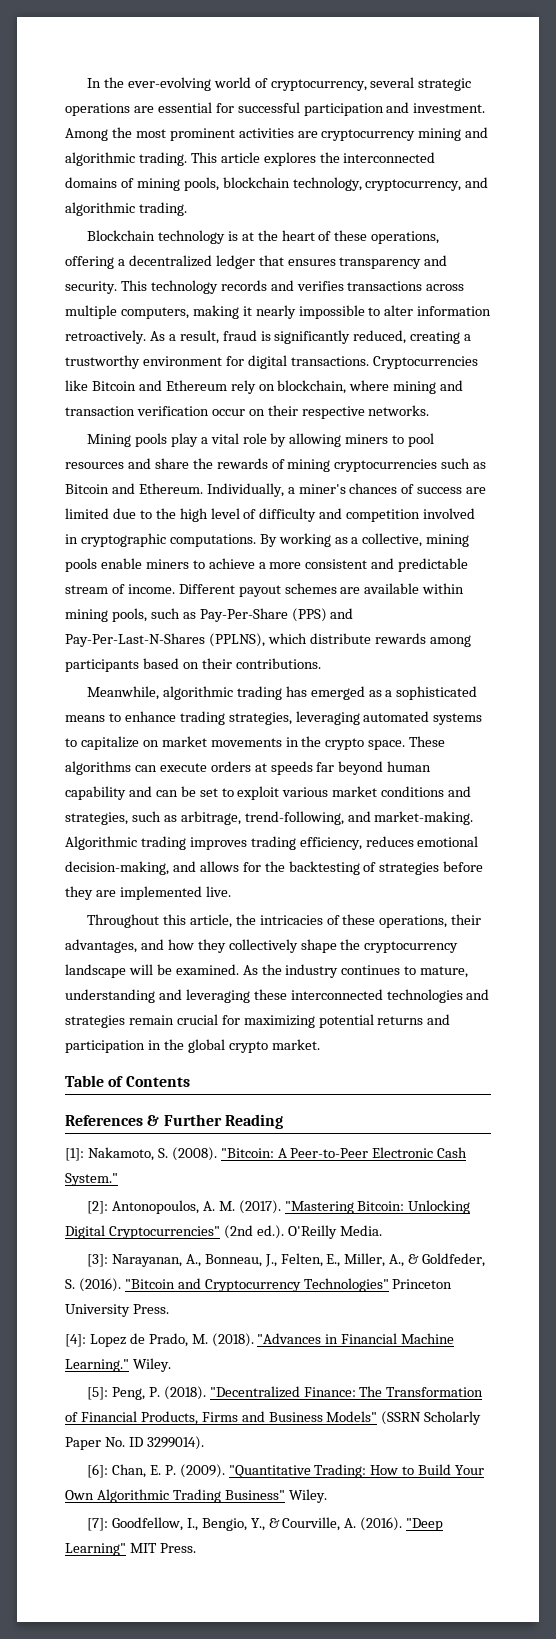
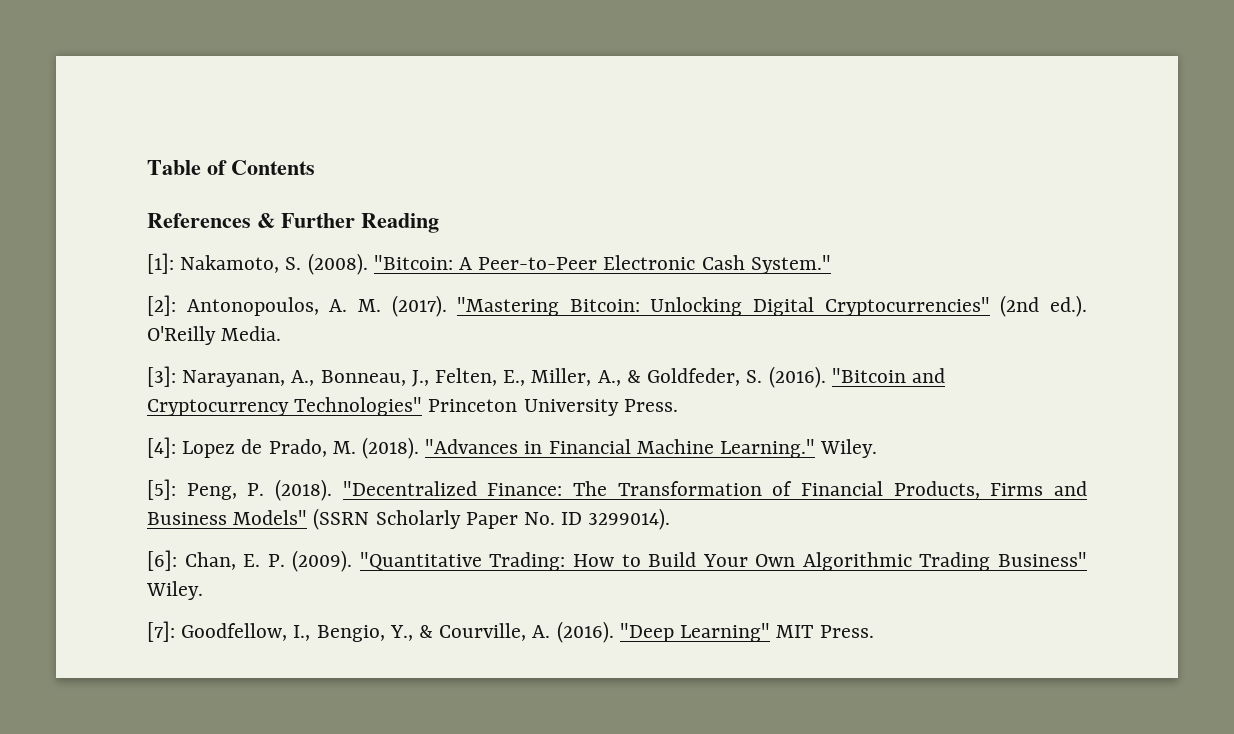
- In the ever-evolving world of cryptocurrency, several strategic operations are essential for successful participation and investment. Among the most prominent activities are cryptocurrency mining and algorithmic trading. This article explores the interconnected domains of mining pools, blockchain technology, cryptocurrency, and algorithmic trading.
- Blockchain technology is at the heart of these operations, offering a decentralized ledger that ensures transparency and security. This technology records and verifies transactions across multiple computers, making it nearly impossible to alter information retroactively. As a result, fraud is significantly reduced, creating a trustworthy environment for digital transactions. Cryptocurrencies like Bitcoin and Ethereum rely on blockchain, where mining and transaction verification occur on their respective networks.
- Mining pools play a vital role by allowing miners to pool resources and share the rewards of mining cryptocurrencies such as Bitcoin and Ethereum. Individually, a miner's chances of success are limited due to the high level of difficulty and competition involved in cryptographic computations. By working as a collective, mining pools enable miners to achieve a more consistent and predictable stream of income. Different payout schemes are available within mining pools, such as Pay-Per-Share (PPS) and Pay-Per-Last-N-Shares (PPLNS), which distribute rewards among participants based on their contributions.
- Meanwhile, algorithmic trading has emerged as a sophisticated means to enhance trading strategies, leveraging automated systems to capitalize on market movements in the crypto space. These algorithms can execute orders at speeds far beyond human capability and can be set to exploit various market conditions and strategies, such as arbitrage, trend-following, and market-making. Algorithmic trading improves trading efficiency, reduces emotional decision-making, and allows for the backtesting of strategies before they are implemented live.
- Throughout this article, the intricacies of these operations, their advantages, and how they collectively shape the cryptocurrency landscape will be examined. As the industry continues to mature, understanding and leveraging these interconnected technologies and strategies remain crucial for maximizing potential returns and participation in the global crypto market.

